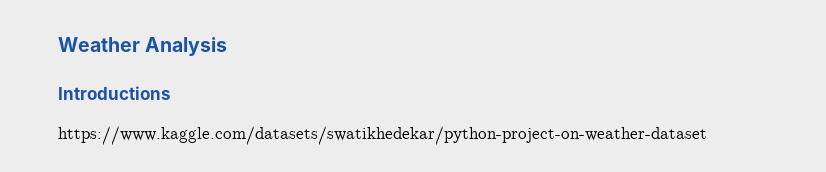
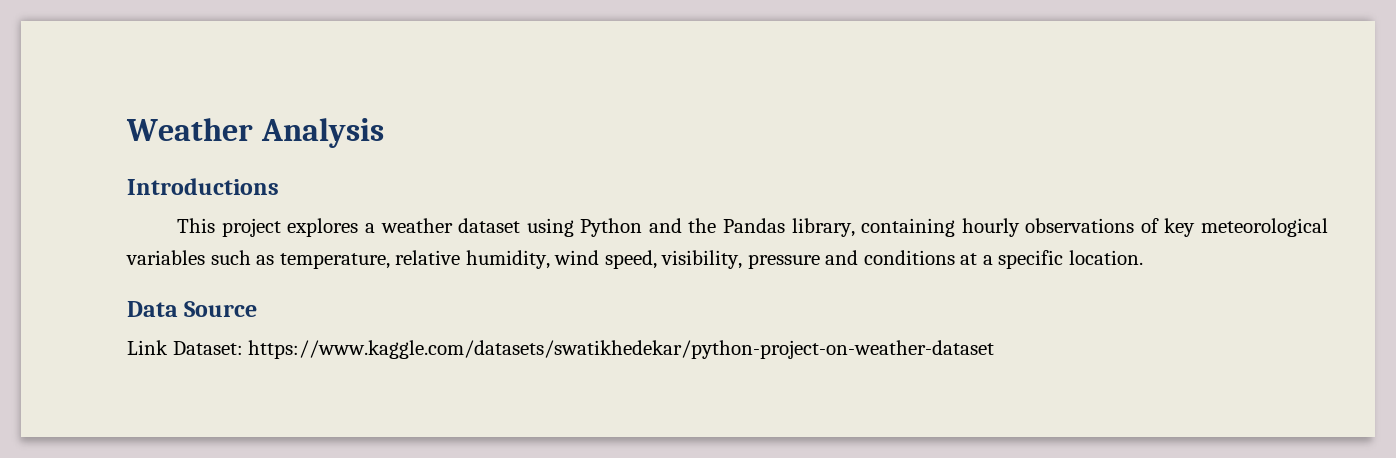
- https://www.kaggle.com/datasets/swatikhedekar/python-project-on-weather-dataset
+ This project explores a weather dataset using Python and the Pandas library, containing hourly observations of key meteorological variables such as temperature, relative humidity, wind speed, visibility, pressure and conditions at a specific location.
+ Data Source
+ Link Dataset: https://www.kaggle.com/datasets/swatikhedekar/python-project-on-weather-dataset

